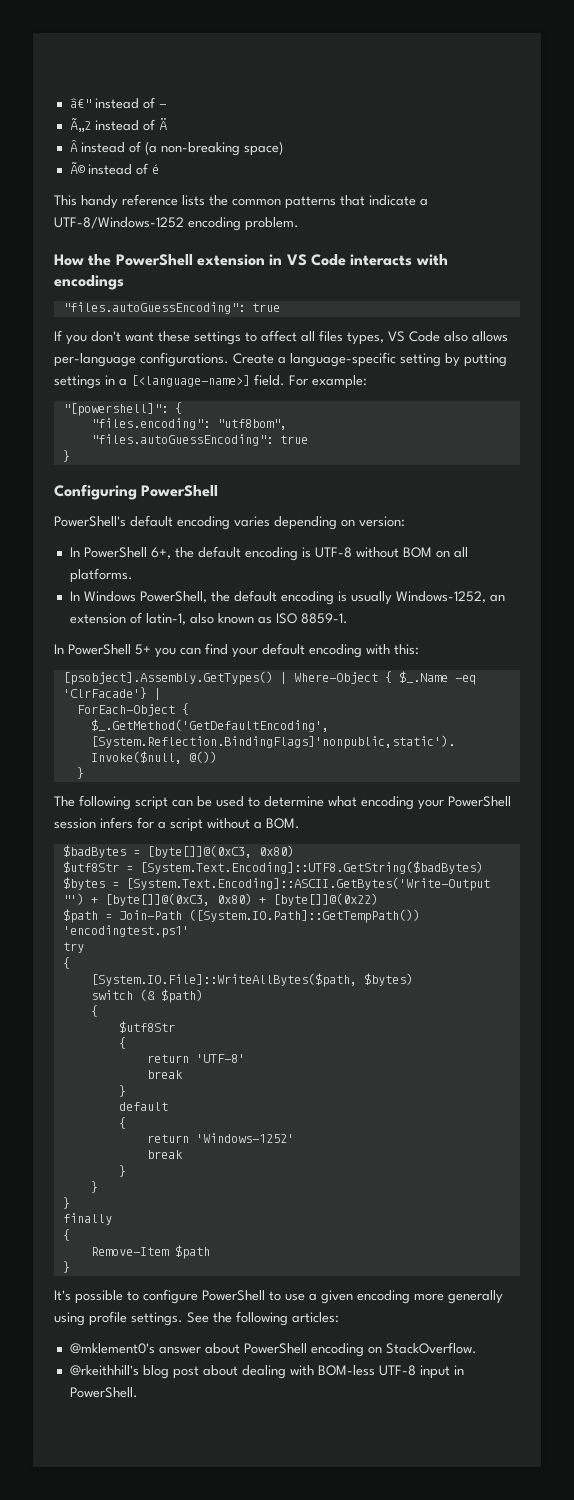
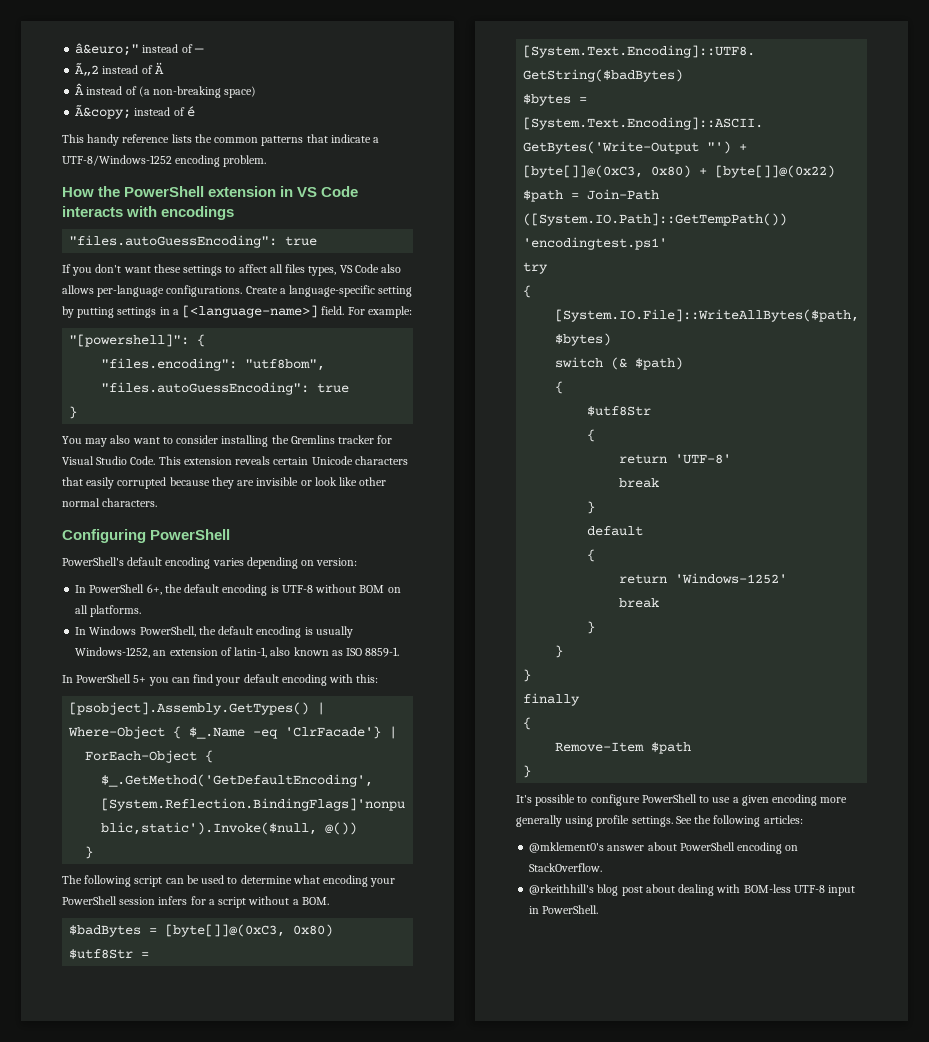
- â€" instead of —
+ â&euro;" instead of —
- Ã© instead of é
+ Ã&copy; instead of é
+ You may also want to consider installing the Gremlins tracker for Visual Studio Code. This extension reveals certain Unicode characters that easily corrupted because they are invisible or look like other normal characters.

